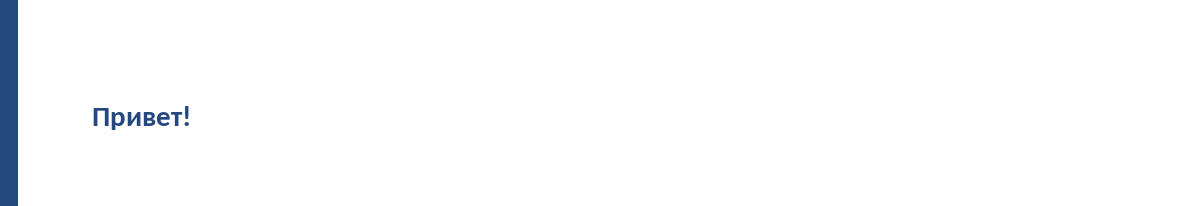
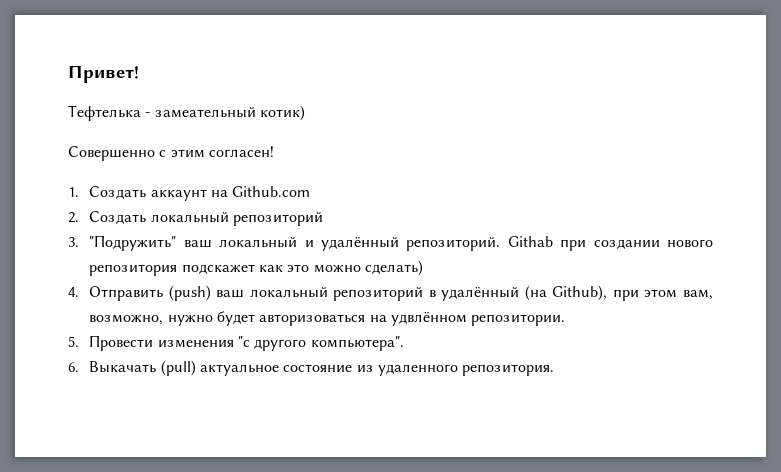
+ Тефтелька - замеательный котик)
+ Совершенно с этим согласен!
+ 1. Создать аккаунт на Github.com
+ 2. Создать локальный репозиторий
+ 3. "Подружить" ваш локальный и удалённый репозиторий. Githab при создании нового репозитория подскажет как это можно сделать)
+ 4. Отправить (push) ваш локальный репозиторий в удалённый (на Github), при этом вам, возможно, нужно будет авторизоваться на удвлённом репозитории.
+ 5. Провести изменения "с другого компьютера".
+ 6. Выкачать (pull) актуальное состояние из удаленного репозитория.

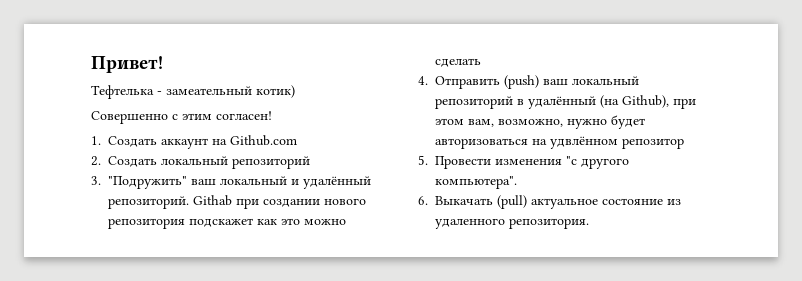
- Githab при создании нового репозитория подскажет как это можно сделать)
+ Githab при создании нового репозитория подскажет как это можно сделать
- 4. Отправить (push) ваш локальный репозиторий в удалённый (на Github), при этом вам, возможно, нужно будет авторизоваться на удвлённом репозитории.
+ 4. Отправить (push) ваш локальный репозиторий в удалённый (на Github), при этом вам, возможно, нужно будет авторизоваться на удвлённом репозитор

